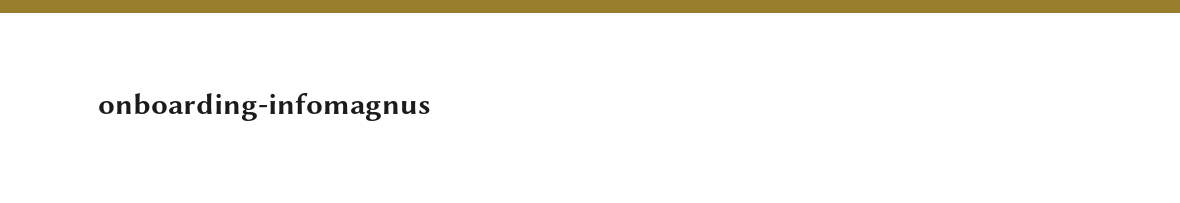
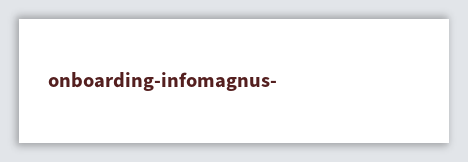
- onboarding-infomagnus
+ onboarding-infomagnus-

